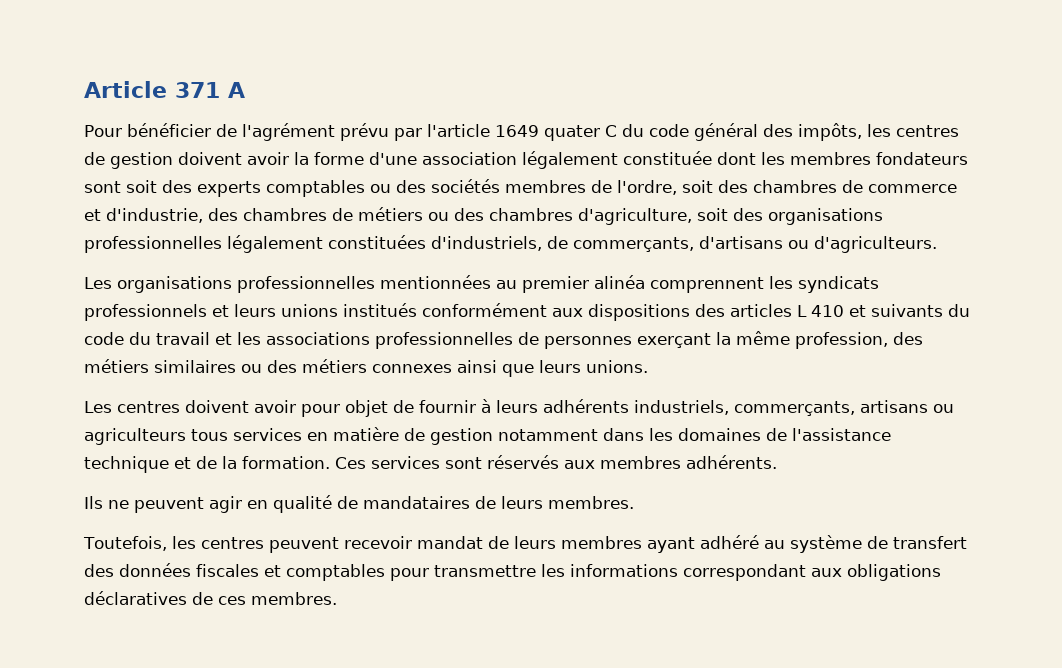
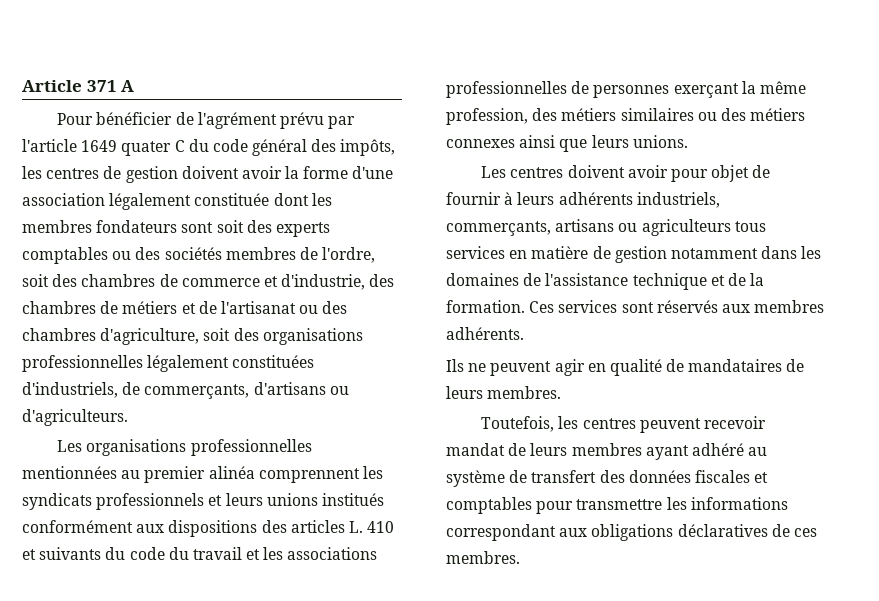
- Pour bénéficier de l'agrément prévu par l'article 1649 quater C du code général des impôts, les centres de gestion doivent avoir la forme d'une association légalement constituée dont les membres fondateurs sont soit des experts comptables ou des sociétés membres de l'ordre, soit des chambres de commerce et d'industrie, des chambres de métiers ou des chambres d'agriculture, soit des organisations professionnelles légalement constituées d'industriels, de commerçants, d'artisans ou d'agriculteurs.
+ Pour bénéficier de l'agrément prévu par l'article 1649 quater C du code général des impôts, les centres de gestion doivent avoir la forme d'une association légalement constituée dont les membres fondateurs sont soit des experts comptables ou des sociétés membres de l'ordre, soit des chambres de commerce et d'industrie, des chambres de métiers et de l'artisanat ou des chambres d'agriculture, soit des organisations professionnelles légalement constituées d'industriels, de commerçants, d'artisans ou d'agriculteurs.
- Les organisations professionnelles mentionnées au premier alinéa comprennent les syndicats professionnels et leurs unions institués conformément aux dispositions des articles L 410 et suivants du code du travail et les associations professionnelles de personnes exerçant la même profession, des métiers similaires ou des métiers connexes ainsi que leurs unions.
+ Les organisations professionnelles mentionnées au premier alinéa comprennent les syndicats professionnels et leurs unions institués conformément aux dispositions des articles L. 410 et suivants du code du travail et les associations professionnelles de personnes exerçant la même profession, des métiers similaires ou des métiers connexes ainsi que leurs unions.

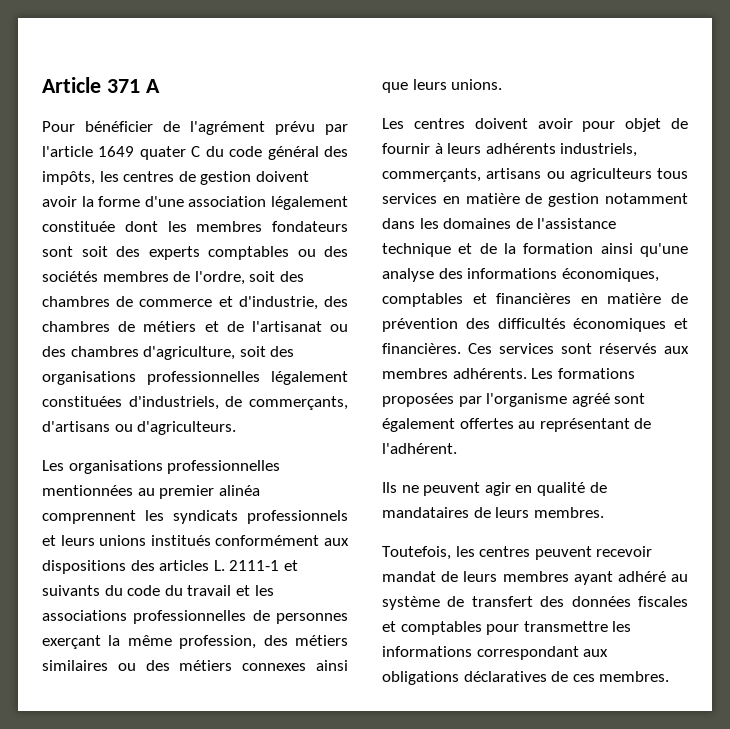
- Les organisations professionnelles mentionnées au premier alinéa comprennent les syndicats professionnels et leurs unions institués conformément aux dispositions des articles L. 410 et suivants du code du travail et les associations professionnelles de personnes exerçant la même profession, des métiers similaires ou des métiers connexes ainsi que leurs unions.
+ Les organisations professionnelles mentionnées au premier alinéa comprennent les syndicats professionnels et leurs unions institués conformément aux dispositions des articles L. 2111-1 et suivants du code du travail et les associations professionnelles de personnes exerçant la même profession, des métiers similaires ou des métiers connexes ainsi que leurs unions.
- Les centres doivent avoir pour objet de fournir à leurs adhérents industriels, commerçants, artisans ou agriculteurs tous services en matière de gestion notamment dans les domaines de l'assistance technique et de la formation.
+ Les centres doivent avoir pour objet de fournir à leurs adhérents industriels, commerçants, artisans ou agriculteurs tous services en matière de gestion notamment dans les domaines de l'assistance technique et de la formation ainsi qu'une analyse des informations économiques, comptables et financières en matière de prévention des difficultés économiques et financières.
+ Les formations proposées par l'organisme agréé sont également offertes au représentant de l'adhérent.

